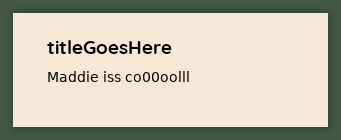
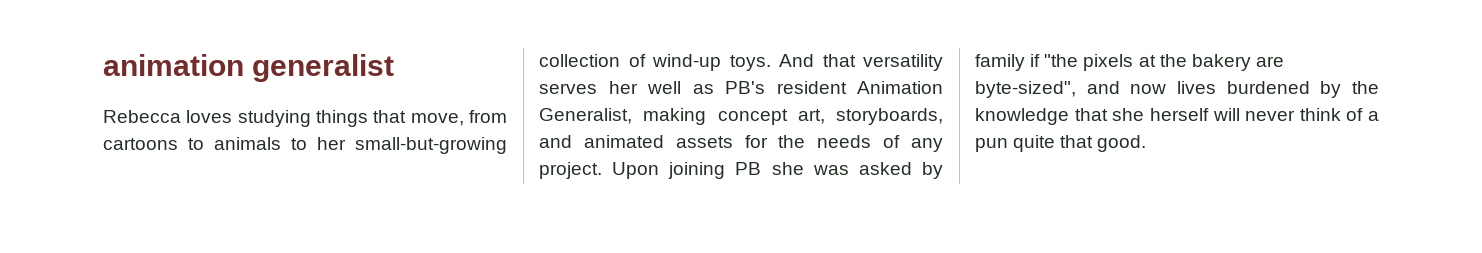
- titleGoesHere
- Maddie iss co00oolll
+ animation generalist
+ Rebecca loves studying things that move, from cartoons to animals to her small-but-growing collection of wind-up toys. And that versatility serves her well as PB's resident Animation Generalist, making concept art, storyboards, and animated assets for the needs of any project. Upon joining PB she was asked by family if "the pixels at the bakery are byte-sized", and now lives burdened by the knowledge that she herself will never think of a pun quite that good.

